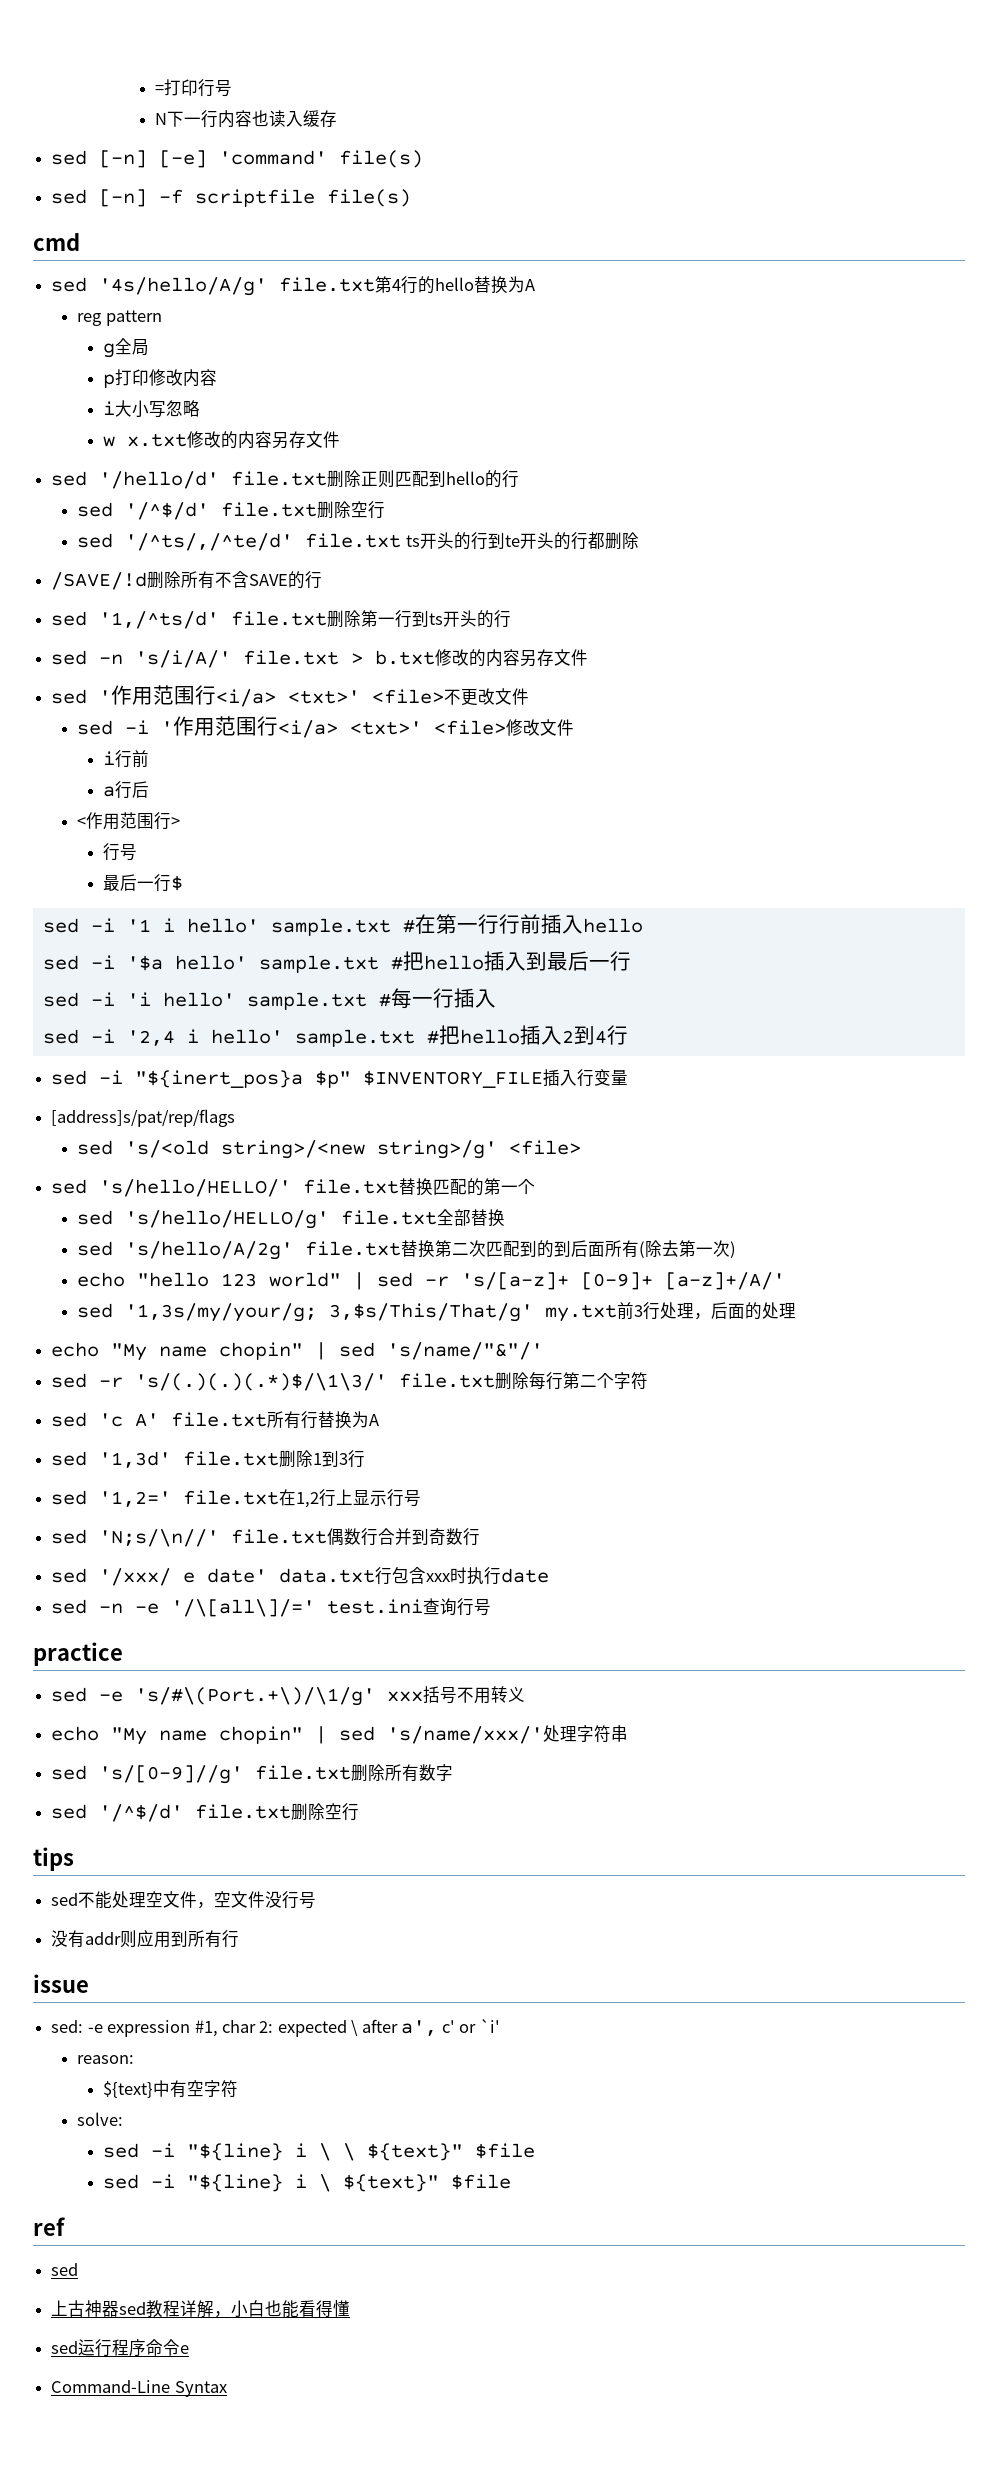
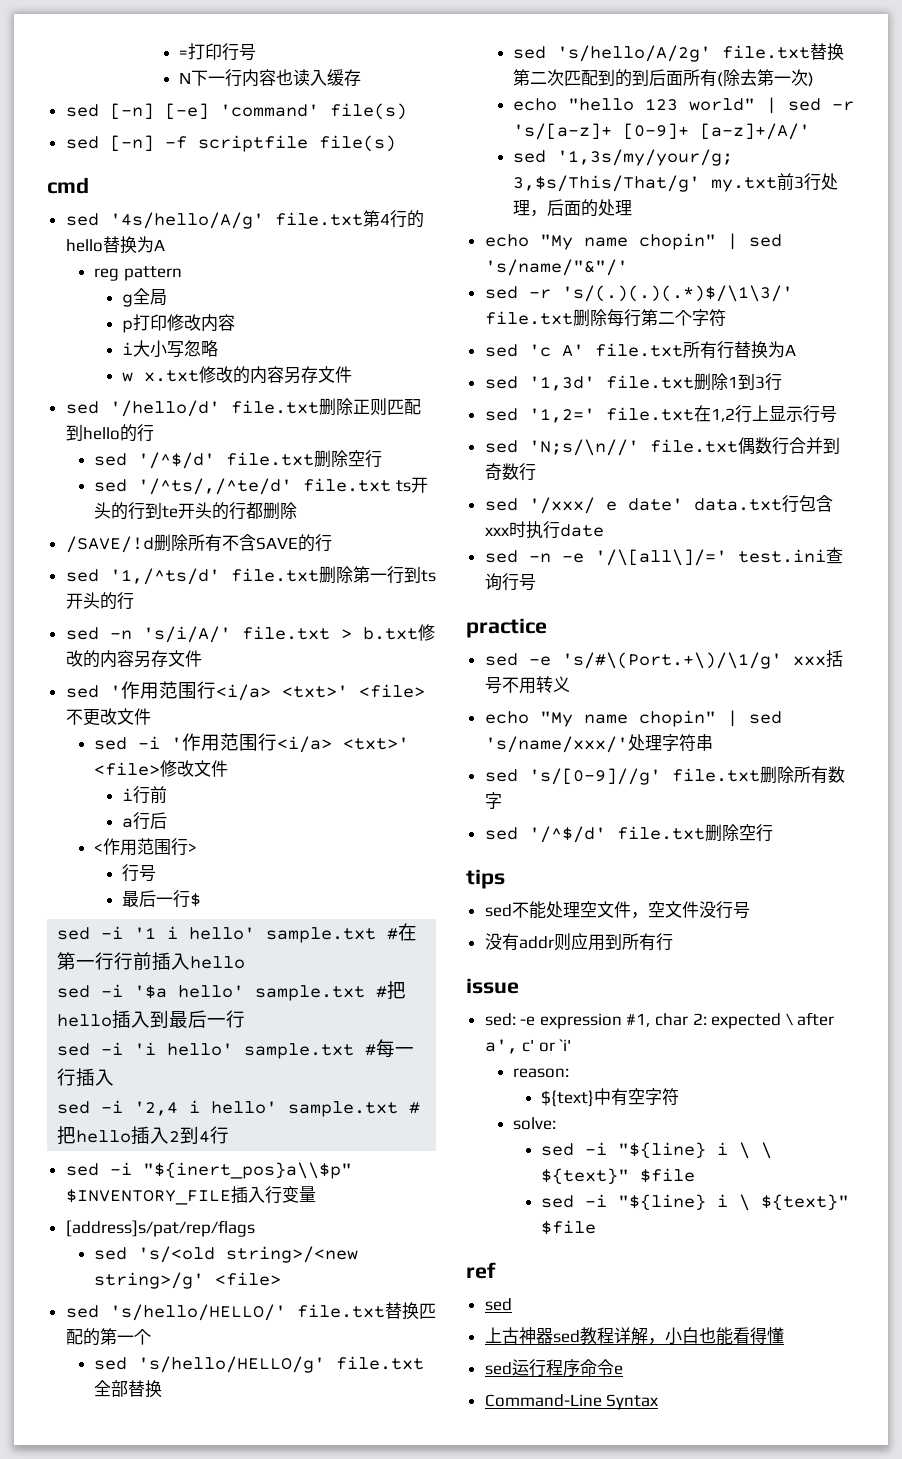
- sed -i "${inert_pos}a $p" $INVENTORY_FILE插入行变量
+ sed -i "${inert_pos}a\\$p" $INVENTORY_FILE插入行变量

